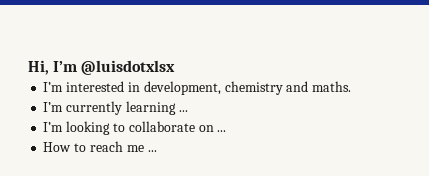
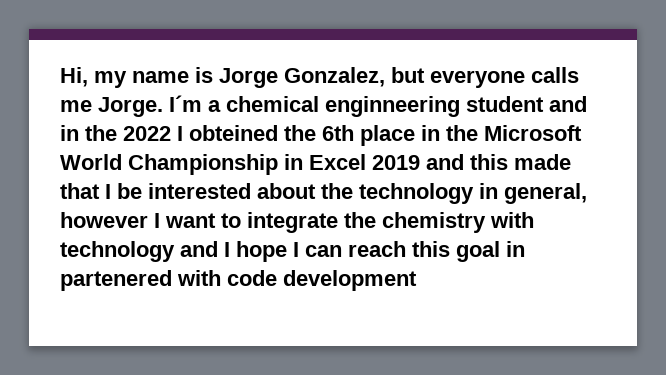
- Hi, I’m @luisdotxlsx
- I’m interested in development, chemistry and maths.
- I’m currently learning ...
- I’m looking to collaborate on ...
- How to reach me ...
+ Hi, my name is Jorge Gonzalez, but everyone calls me Jorge. I´m a chemical enginneering student and in the 2022 I obteined the 6th place in the Microsoft World Championship in Excel 2019 and this made that I be interested about the technology in general, however I want to integrate the chemistry with technology and I hope I can reach this goal in partenered with code development

